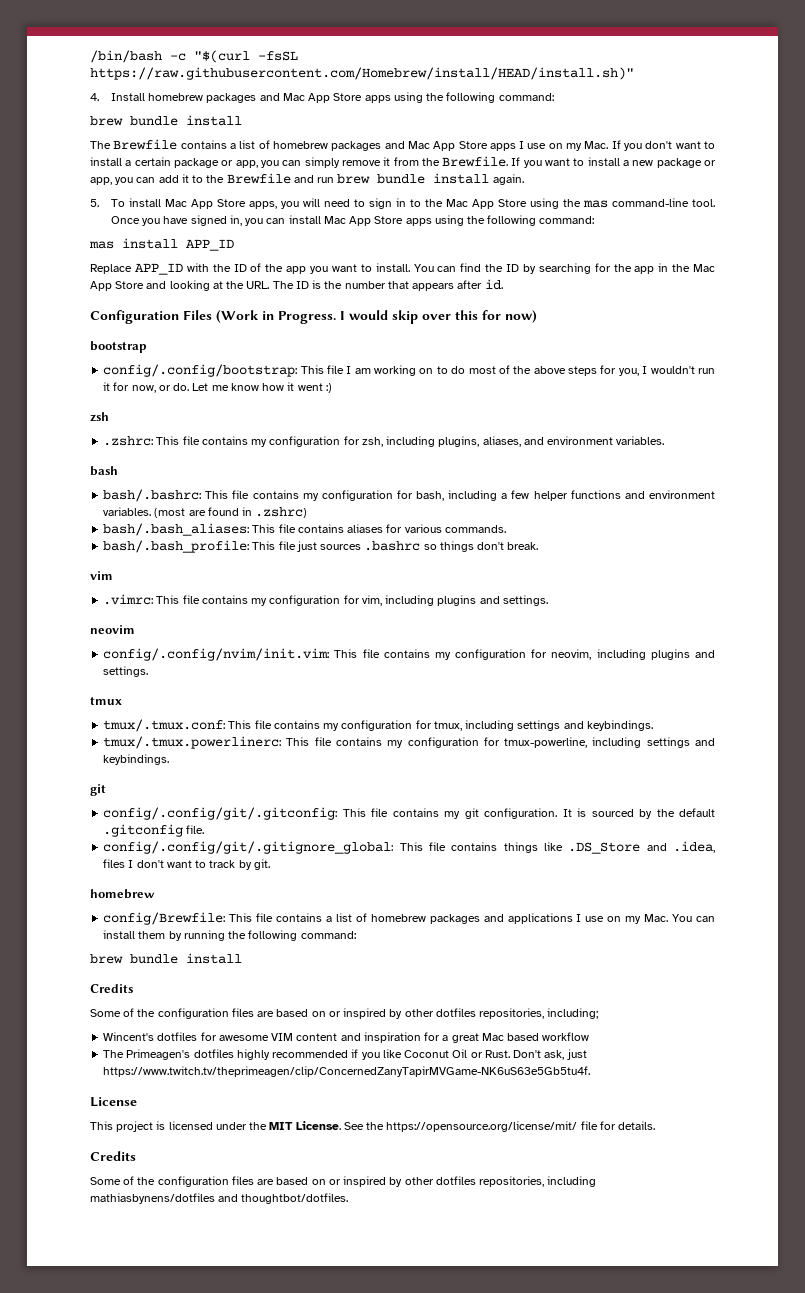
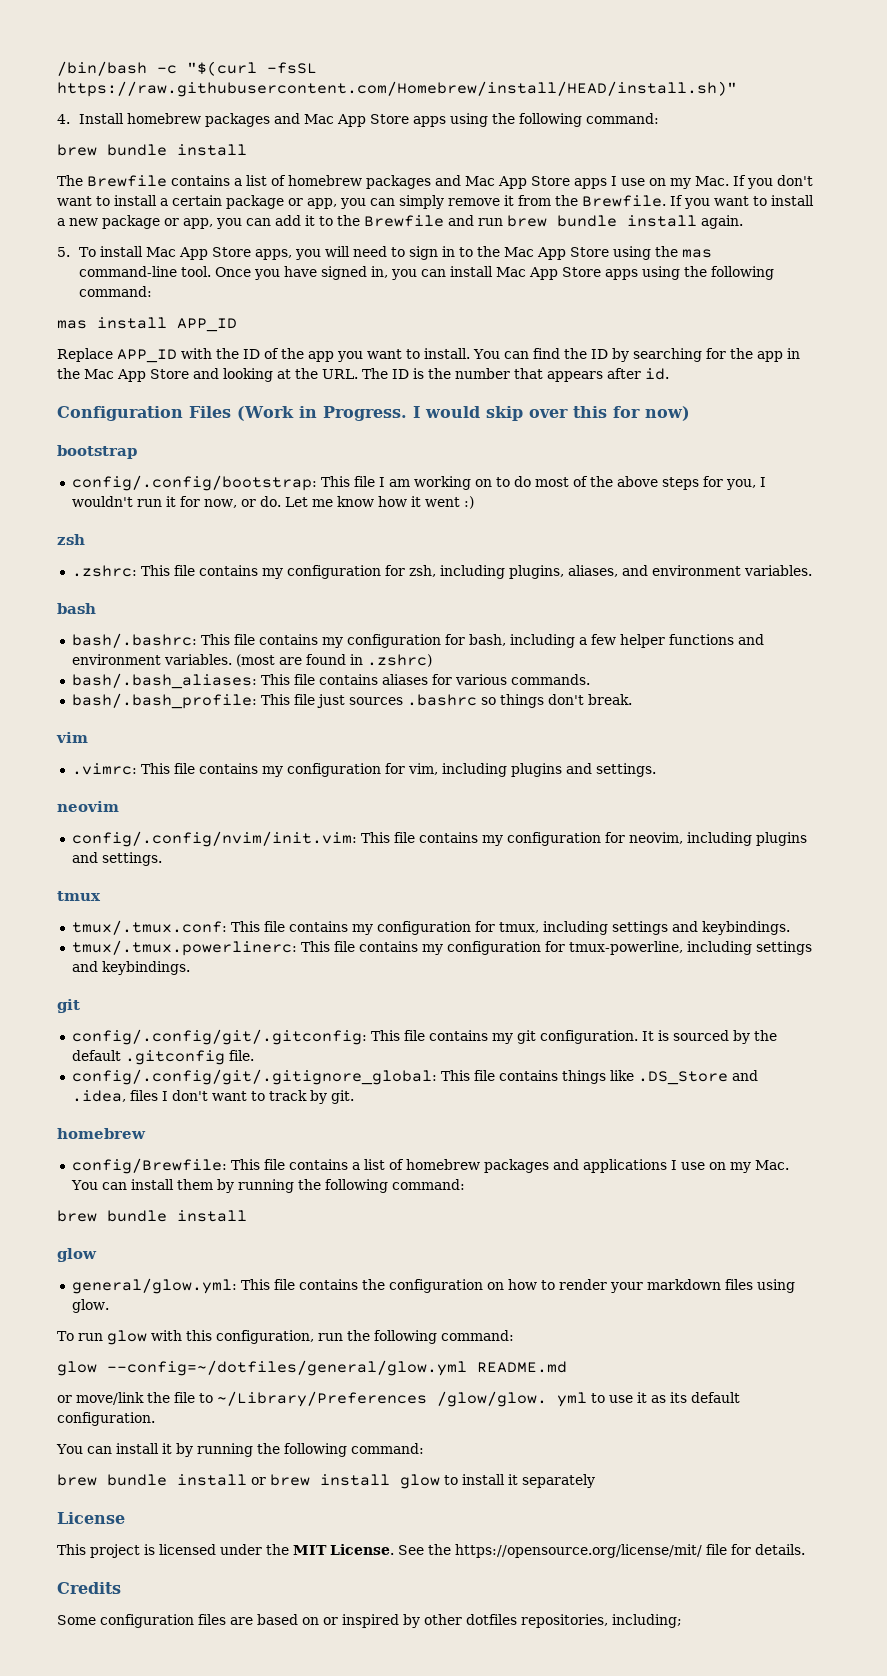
  config/Brewfile: This file contains a list of homebrew packages and applications I use on my Mac. You can install them by running the following command:
  brew bundle install
- Credits
- Some of the configuration files are based on or inspired by other dotfiles repositories, including;
- Wincent's dotfiles for awesome VIM content and inspiration for a great Mac based workflow
- The Primeagen's dotfiles highly recommended if you like Coconut Oil or Rust. Don't ask, just https://www.twitch.tv/theprimeagen/clip/ConcernedZanyTapirMVGame-NK6uS63e5Gb5tu4f.
+ glow
+ general/glow.yml: This file contains the configuration on how to render your markdown files using glow.
+ To run glow with this configuration, run the following command:
+ glow --config=~/dotfiles/general/glow.yml README.md
+ or move/link the file to ~/Library/Preferences /glow/glow. yml to use it as its default configuration.
+ You can install it by running the following command:
+ brew bundle install or brew install glow to install it separately
- Some of the configuration files are based on or inspired by other dotfiles repositories, including mathiasbynens/dotfiles and thoughtbot/dotfiles.
+ Some configuration files are based on or inspired by other dotfiles repositories, including;

